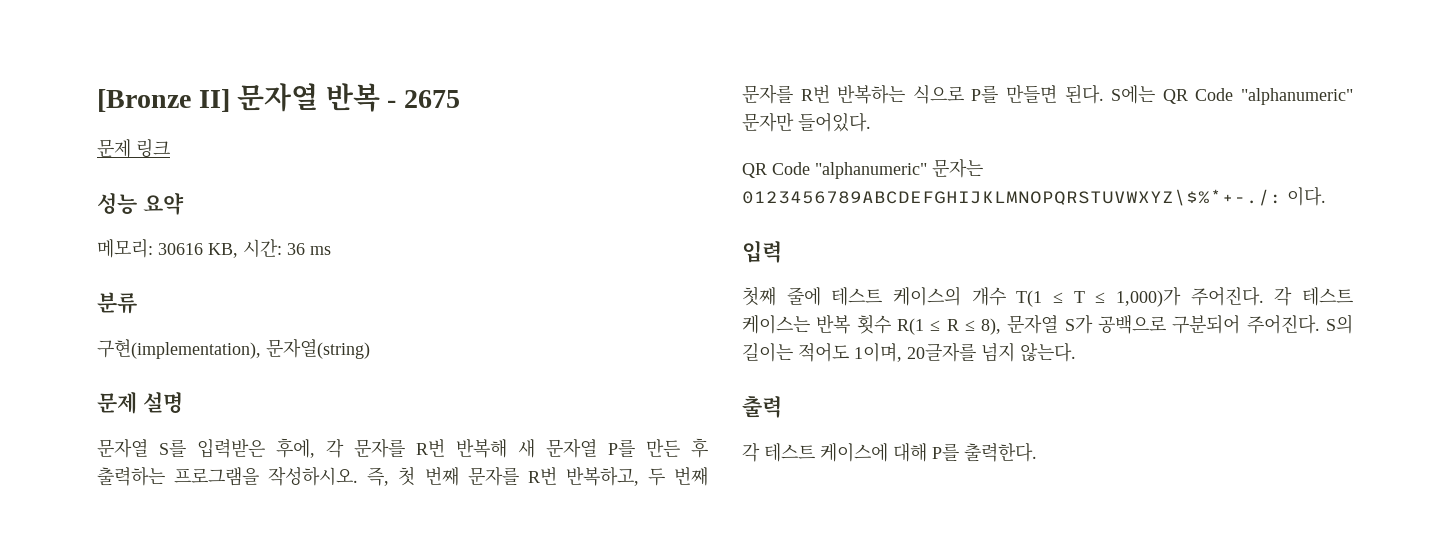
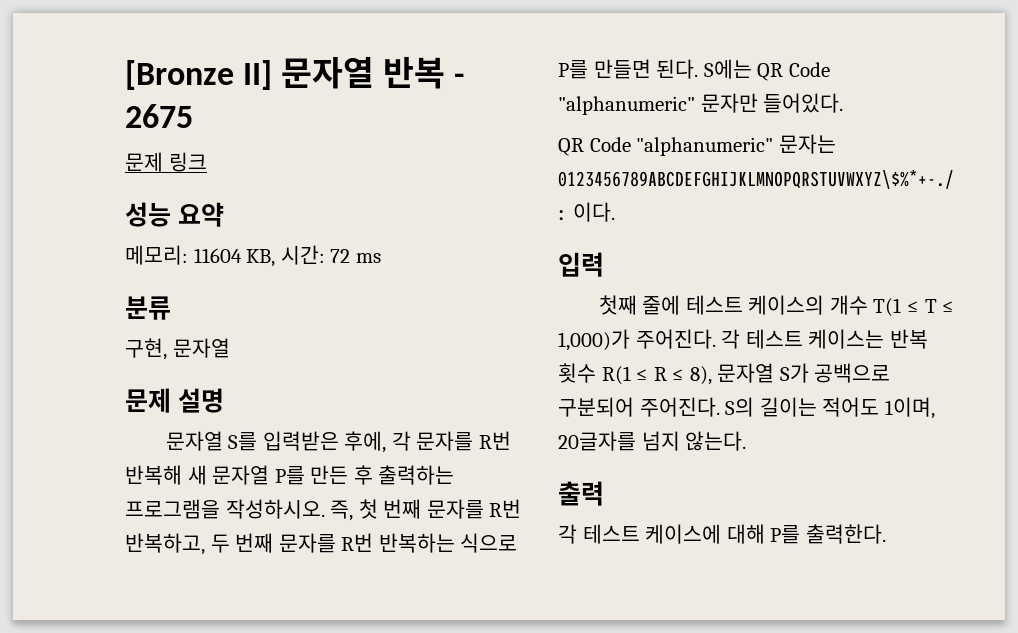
- 메모리: 30616 KB, 시간: 36 ms
+ 메모리: 11604 KB, 시간: 72 ms
- 구현(implementation), 문자열(string)
+ 구현, 문자열

